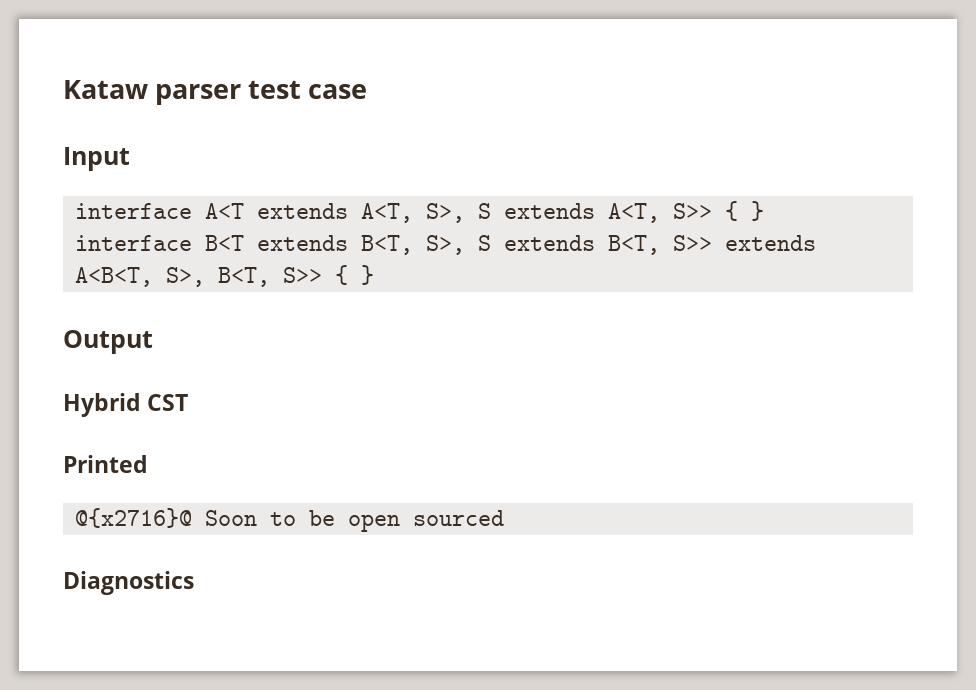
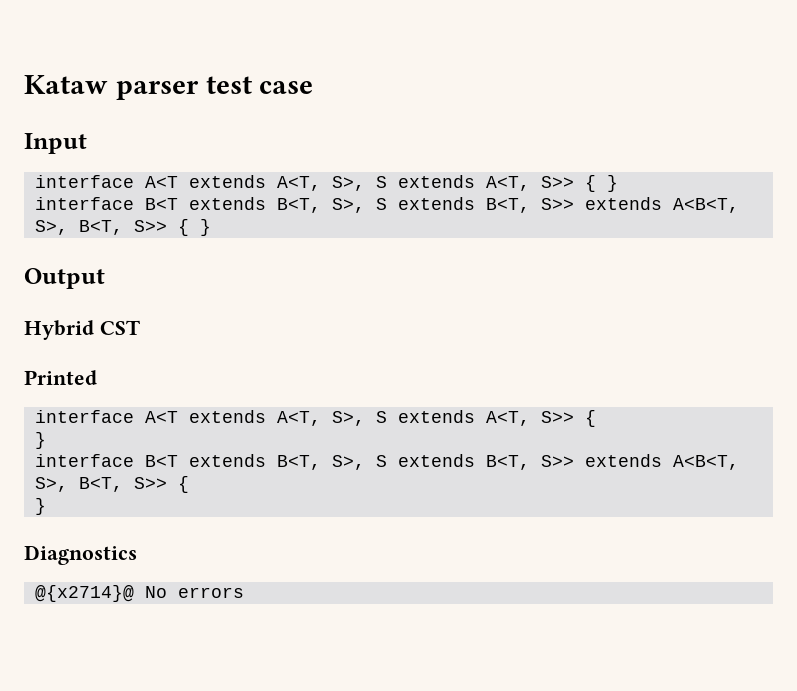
  Printed
- @{x2716}@ Soon to be open sourced
+ interface A<T extends A<T, S>, S extends A<T, S>> {
+ }
+ interface B<T extends B<T, S>, S extends B<T, S>> extends A<B<T, S>, B<T, S>> {
+ }
  Diagnostics
+ @{x2714}@ No errors

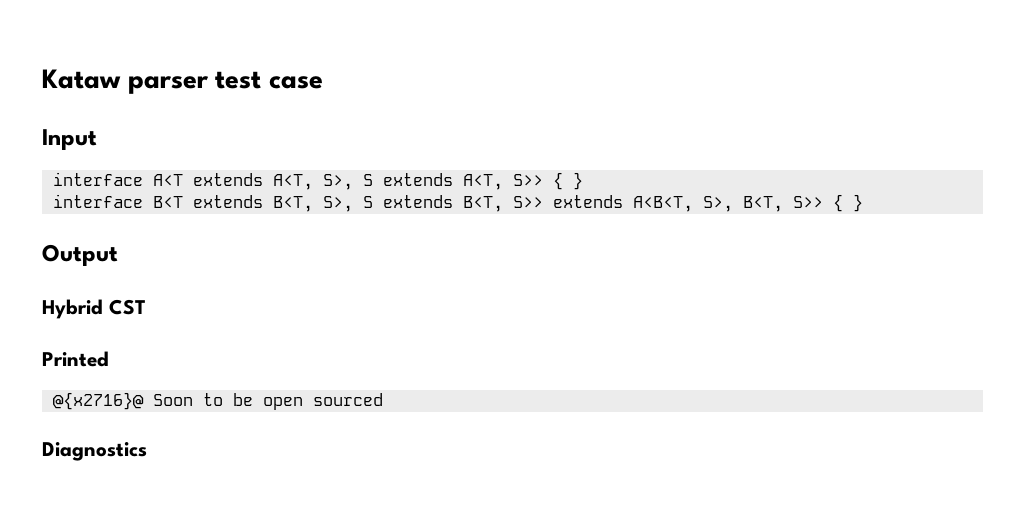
  Printed
- interface A<T extends A<T, S>, S extends A<T, S>> {
- }
- interface B<T extends B<T, S>, S extends B<T, S>> extends A<B<T, S>, B<T, S>> {
- }
+ @{x2716}@ Soon to be open sourced
  Diagnostics
- @{x2714}@ No errors

